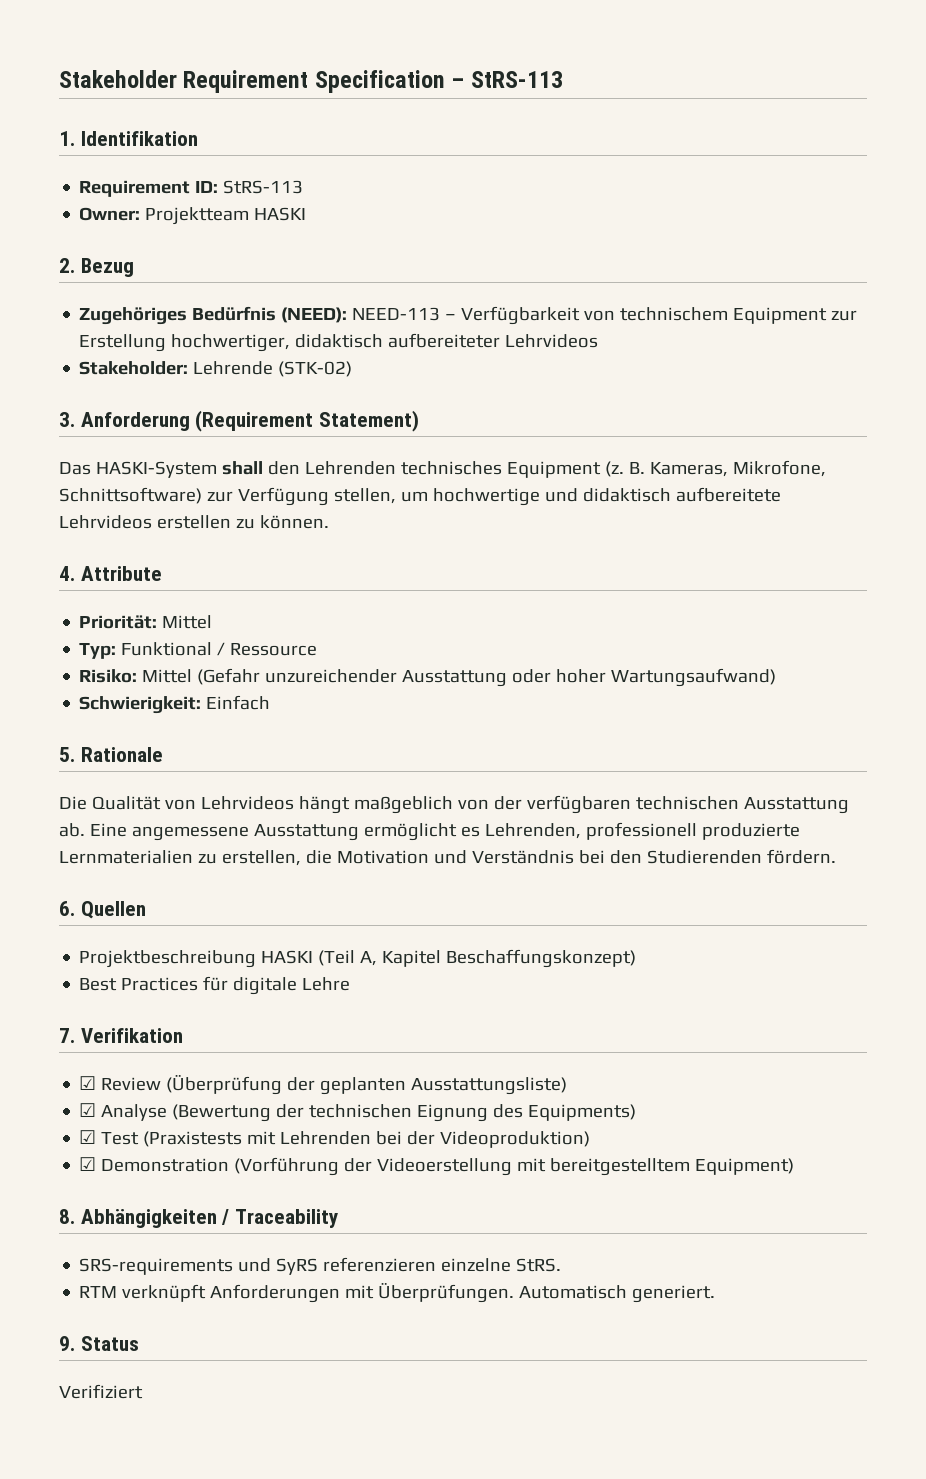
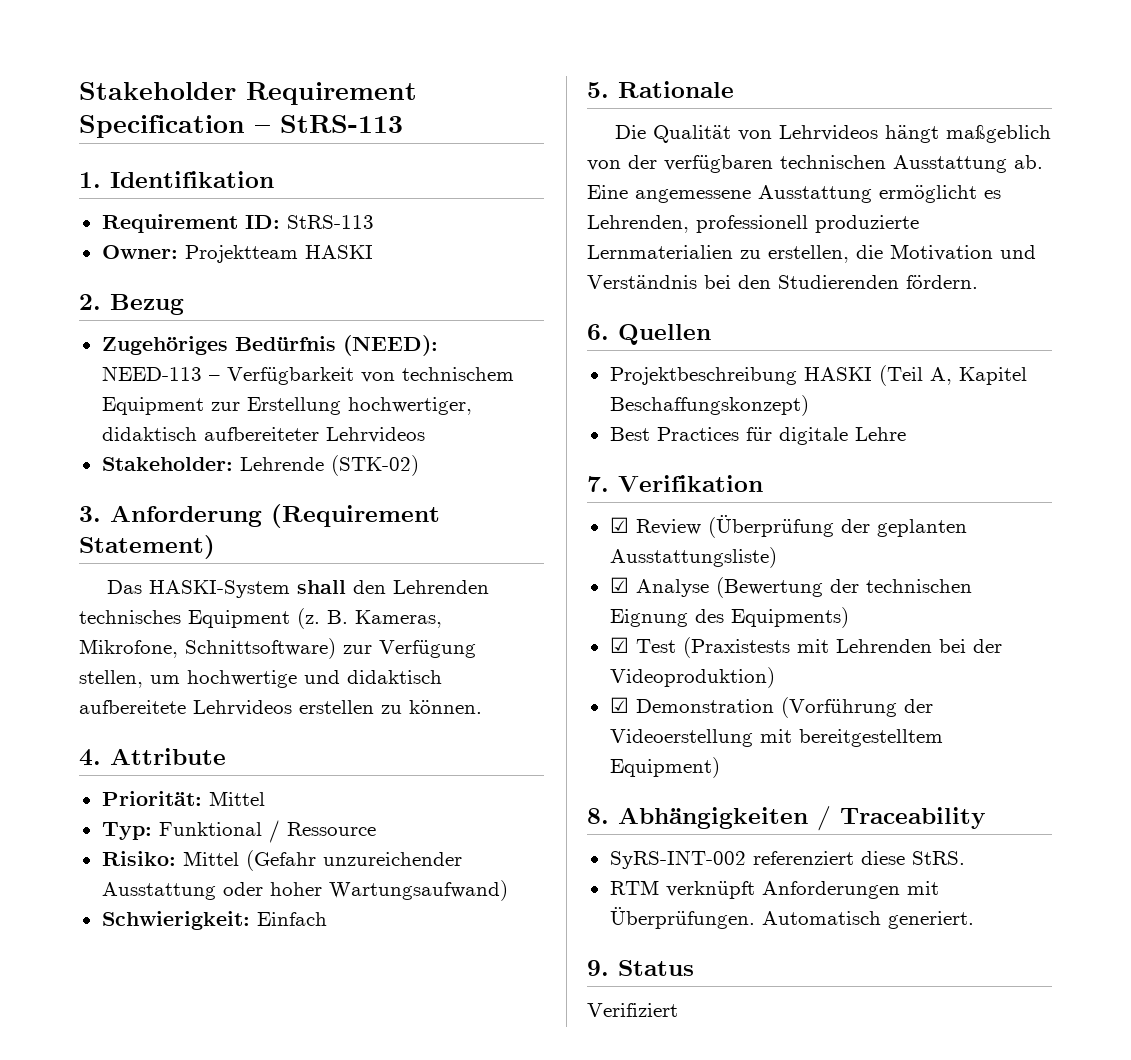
- SRS-requirements und SyRS referenzieren einzelne StRS.
+ SyRS-INT-002 referenziert diese StRS.

